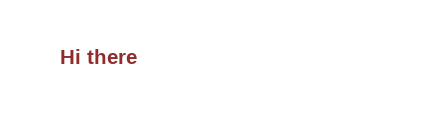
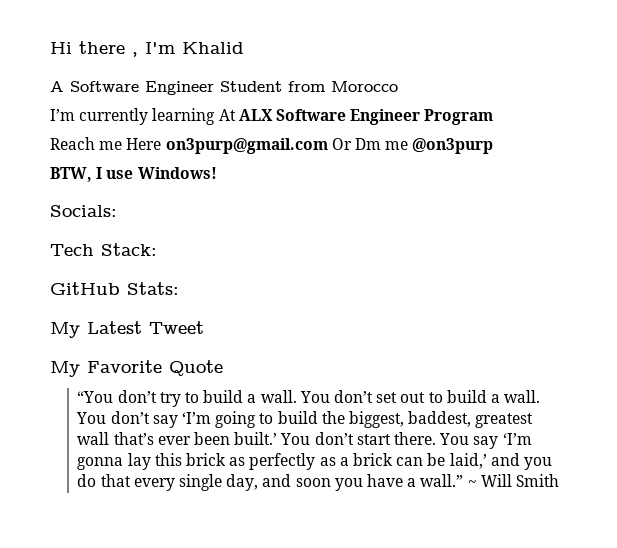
- Hi there
+ Hi there , I'm Khalid
+ A Software Engineer Student from Morocco
+ I’m currently learning At ALX Software Engineer Program
+ Reach me Here on3purp@gmail.com Or Dm me @on3purp
+ BTW, I use Windows!
+ Socials:
+ Tech Stack:
+ GitHub Stats:
+ My Latest Tweet
+ My Favorite Quote
+ “You don’t try to build a wall. You don’t set out to build a wall. You don’t say ‘I’m going to build the biggest, baddest, greatest wall that’s ever been built.’ You don’t start there. You say ‘I’m gonna lay this brick as perfectly as a brick can be laid,’ and you do that every single day, and soon you have a wall.” ~ Will Smith

